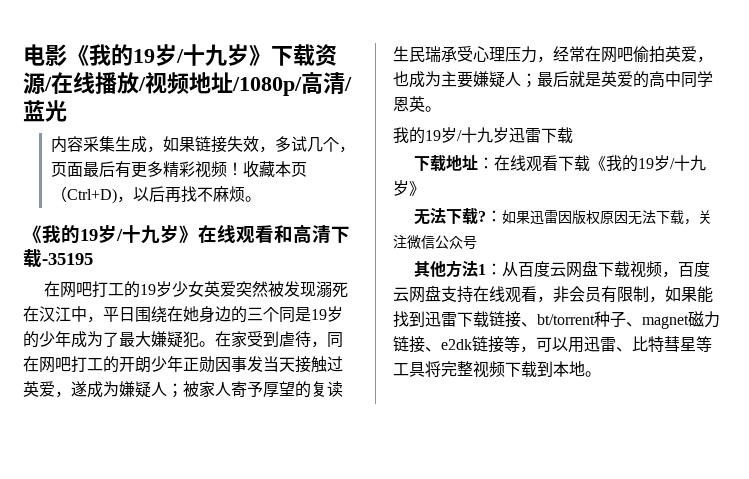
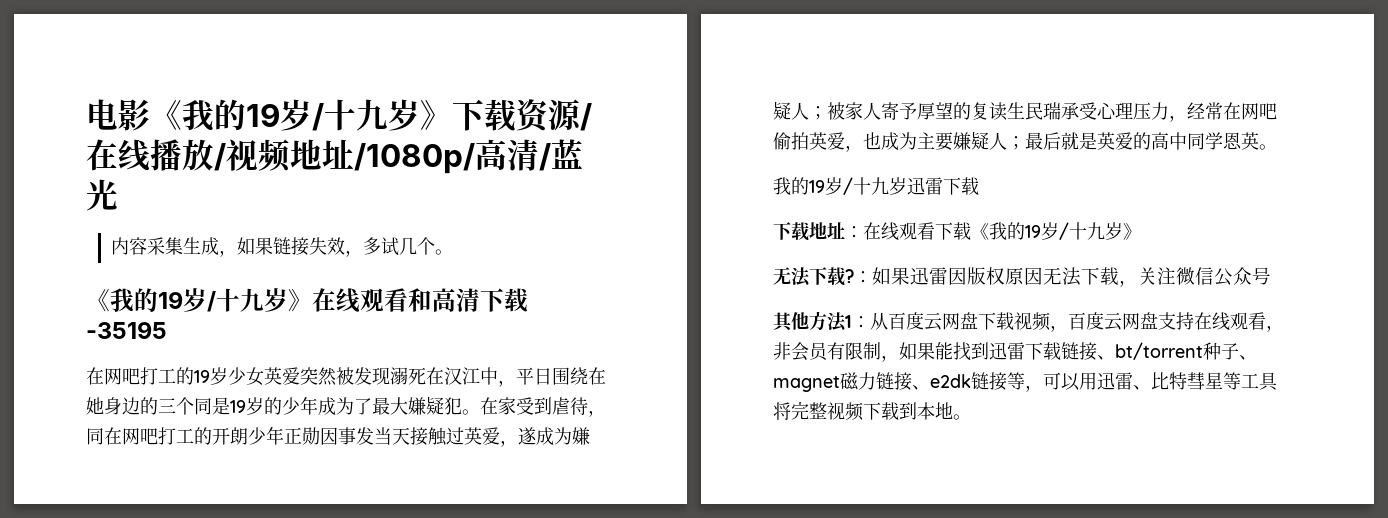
- 内容采集生成，如果链接失效，多试几个，页面最后有更多精彩视频！收藏本页（Ctrl+D)，以后再找不麻烦。
+ 内容采集生成，如果链接失效，多试几个。

